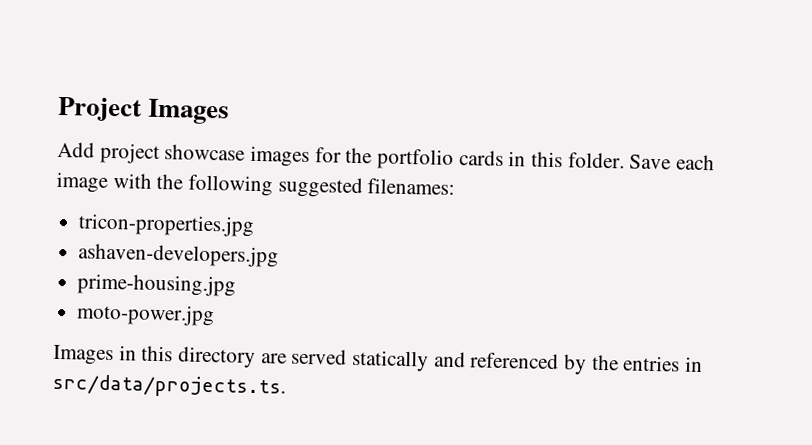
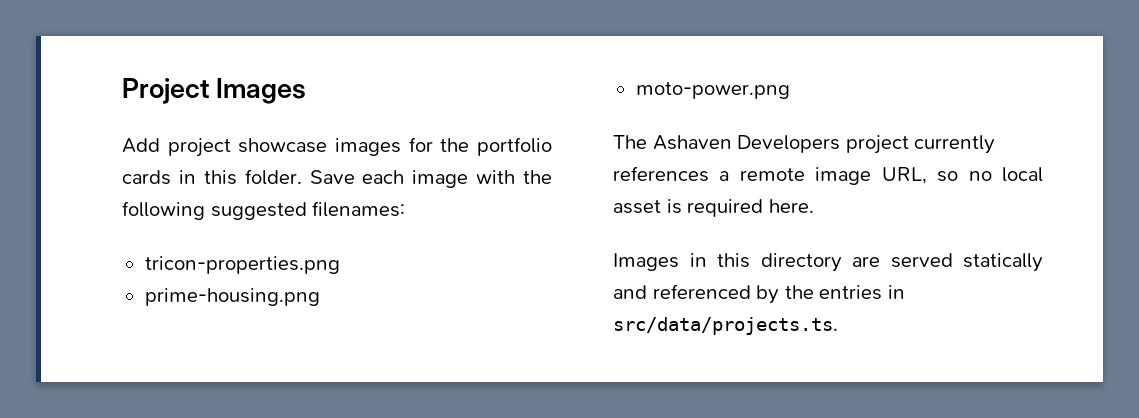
- tricon-properties.jpg
- ashaven-developers.jpg
- prime-housing.jpg
- moto-power.jpg
+ tricon-properties.png
+ prime-housing.png
+ moto-power.png
+ The Ashaven Developers project currently references a remote image URL, so no local asset is required here.

